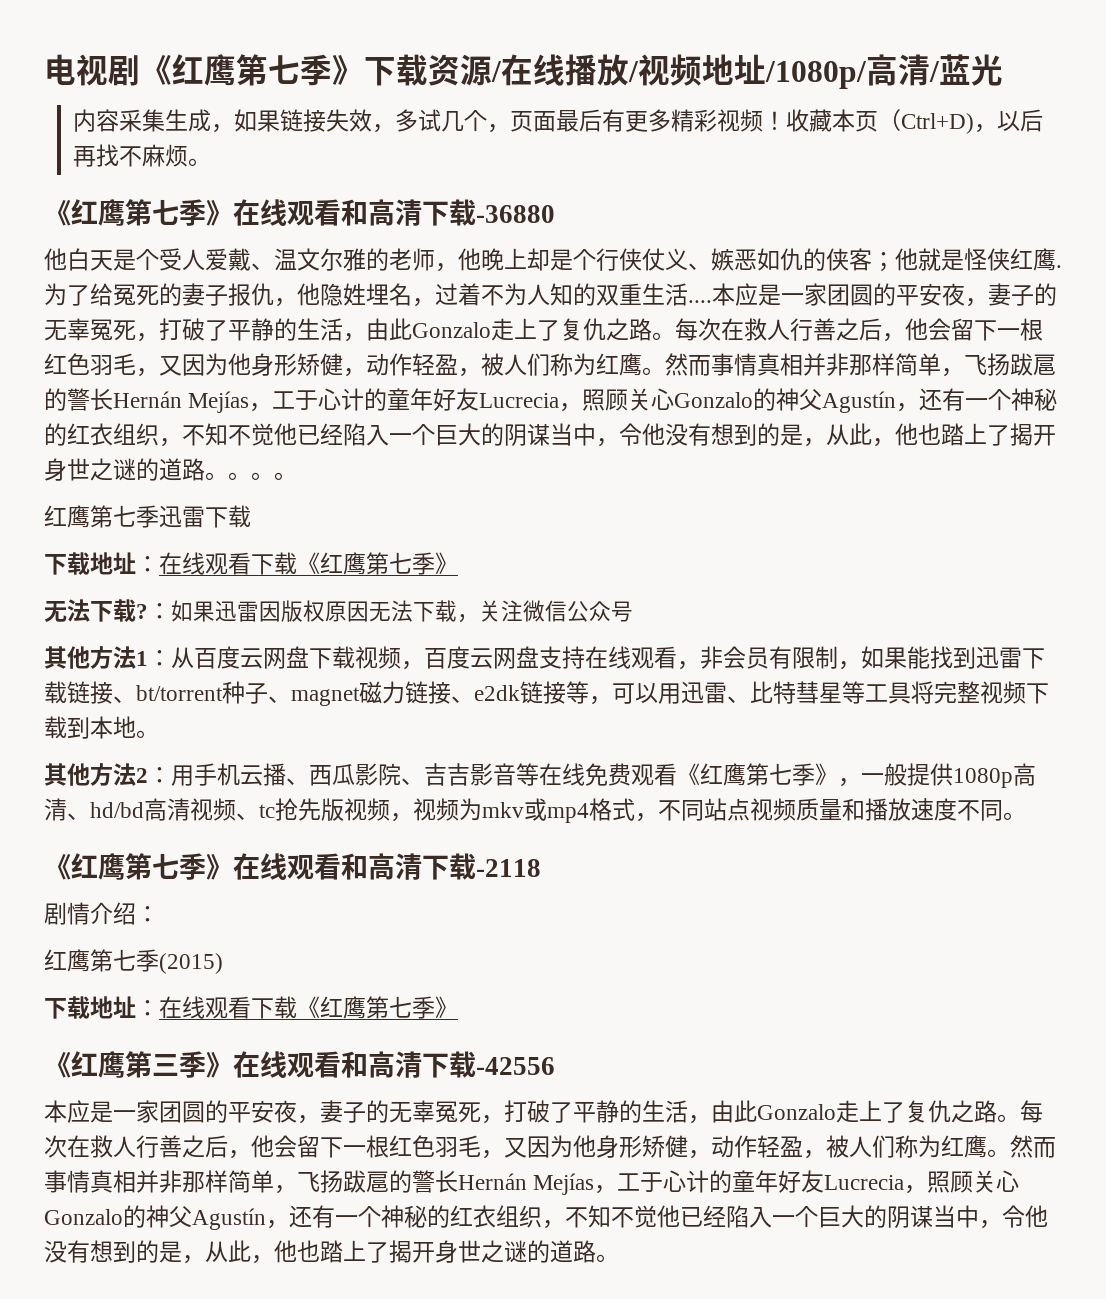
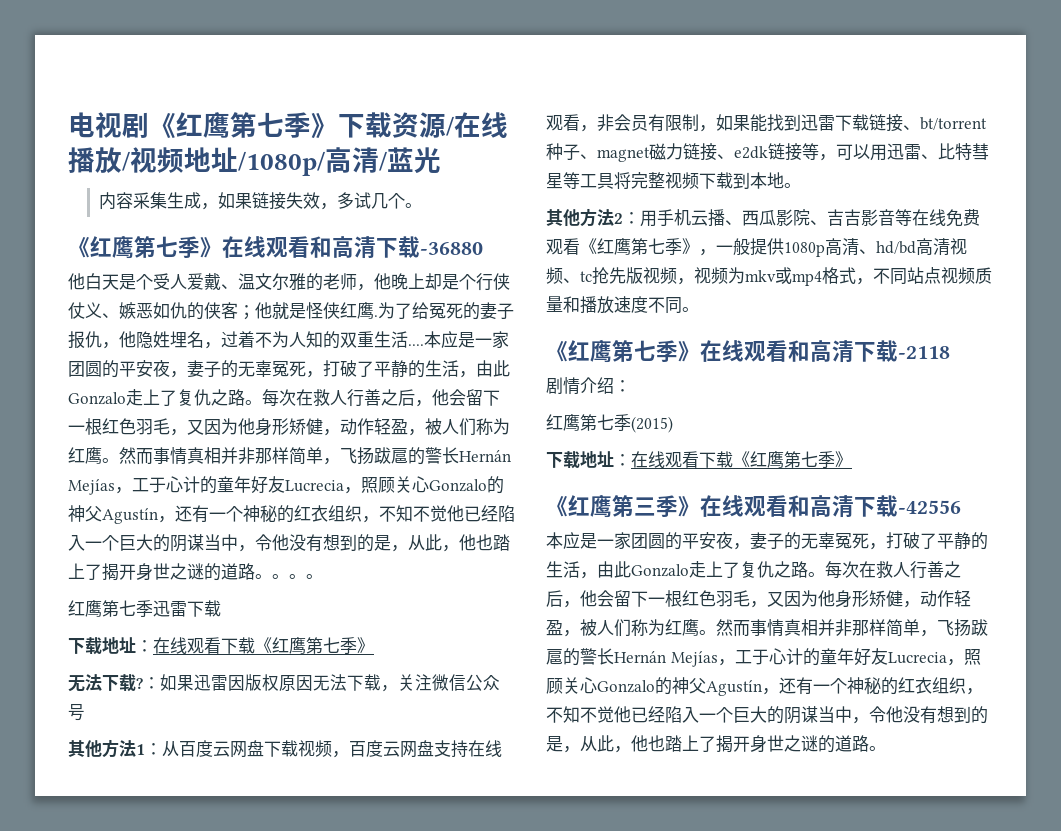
- 内容采集生成，如果链接失效，多试几个，页面最后有更多精彩视频！收藏本页（Ctrl+D)，以后再找不麻烦。
+ 内容采集生成，如果链接失效，多试几个。

